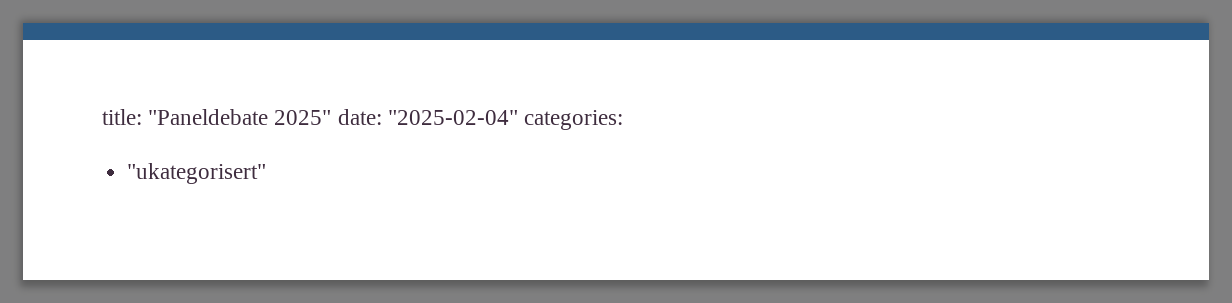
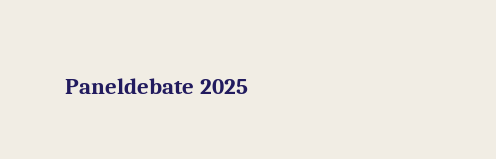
- title: "Paneldebate 2025" date: "2025-02-04" categories:
- "ukategorisert"
+ Paneldebate 2025

